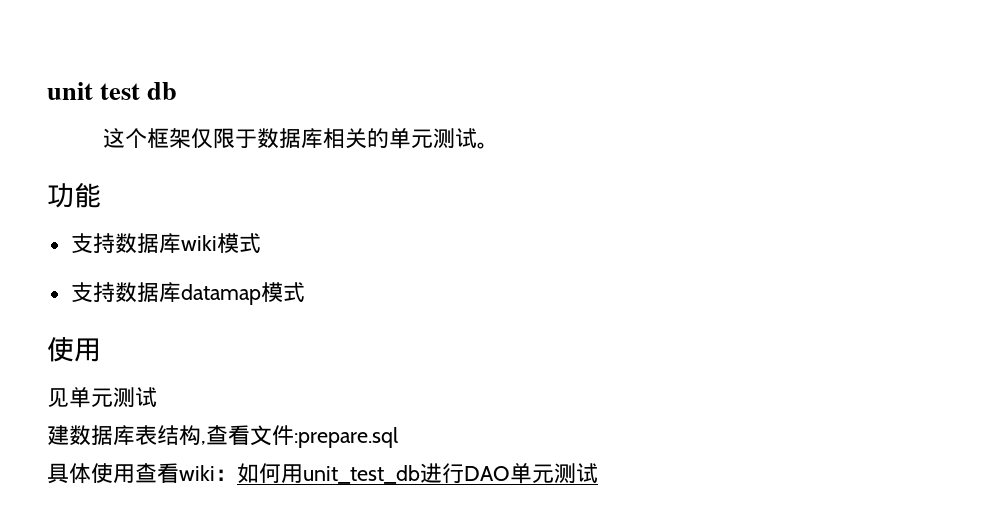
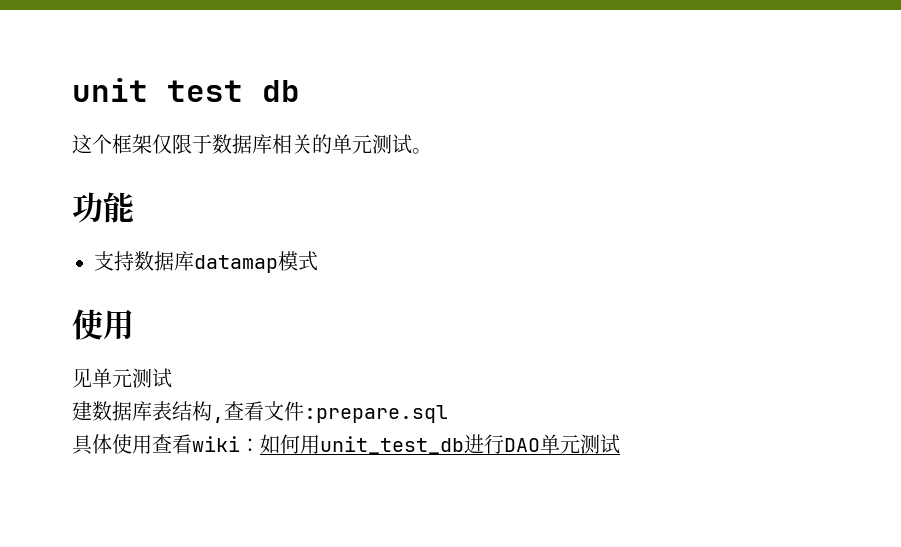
- 支持数据库wiki模式

